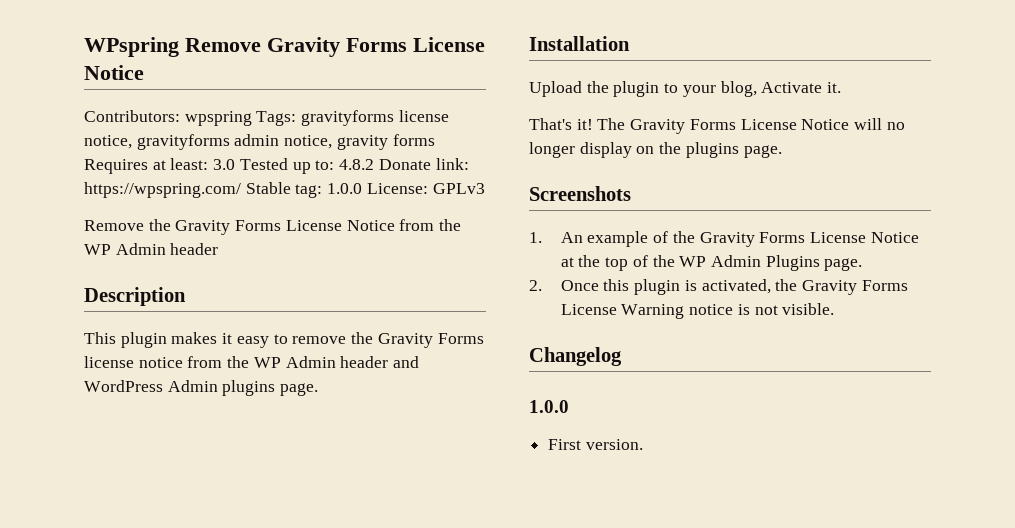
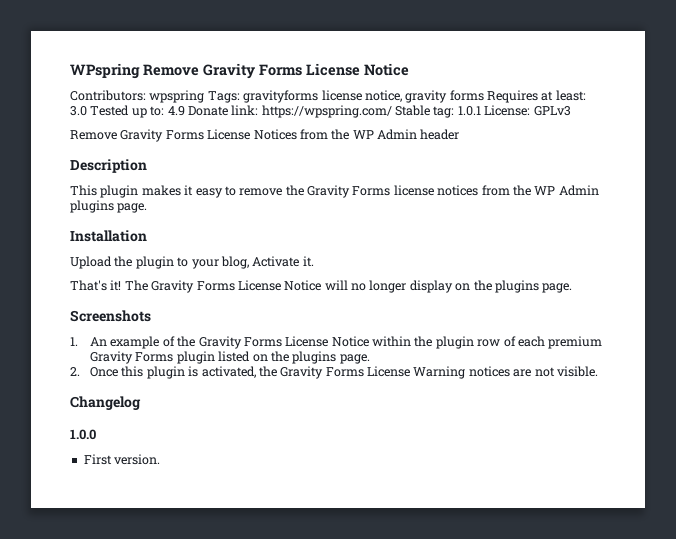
- Contributors: wpspring Tags: gravityforms license notice, gravityforms admin notice, gravity forms Requires at least: 3.0 Tested up to: 4.8.2 Donate link: https://wpspring.com/ Stable tag: 1.0.0 License: GPLv3
+ Contributors: wpspring Tags: gravityforms license notice, gravity forms Requires at least: 3.0 Tested up to: 4.9 Donate link: https://wpspring.com/ Stable tag: 1.0.1 License: GPLv3
- Remove the Gravity Forms License Notice from the WP Admin header
+ Remove Gravity Forms License Notices from the WP Admin header
- This plugin makes it easy to remove the Gravity Forms license notice from the WP Admin header and WordPress Admin plugins page.
+ This plugin makes it easy to remove the Gravity Forms license notices from the WP Admin plugins page.
- 1. An example of the Gravity Forms License Notice at the top of the WP Admin Plugins page.
+ 1. An example of the Gravity Forms License Notice within the plugin row of each premium Gravity Forms plugin listed on the plugins page.
- 2. Once this plugin is activated, the Gravity Forms License Warning notice is not visible.
+ 2. Once this plugin is activated, the Gravity Forms License Warning notices are not visible.

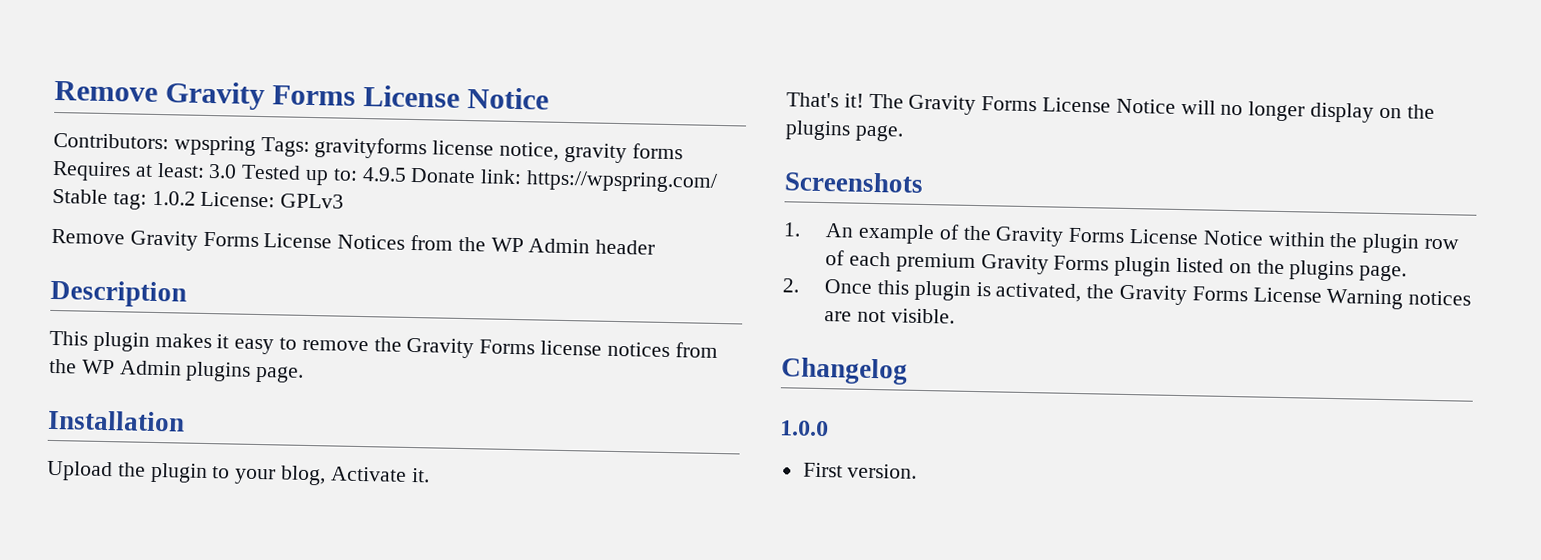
- WPspring Remove Gravity Forms License Notice
+ Remove Gravity Forms License Notice
- Contributors: wpspring Tags: gravityforms license notice, gravity forms Requires at least: 3.0 Tested up to: 4.9 Donate link: https://wpspring.com/ Stable tag: 1.0.1 License: GPLv3
+ Contributors: wpspring Tags: gravityforms license notice, gravity forms Requires at least: 3.0 Tested up to: 4.9.5 Donate link: https://wpspring.com/ Stable tag: 1.0.2 License: GPLv3

